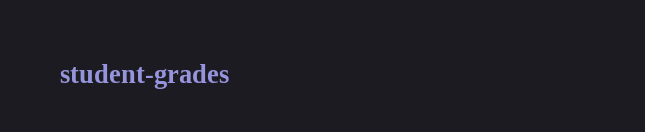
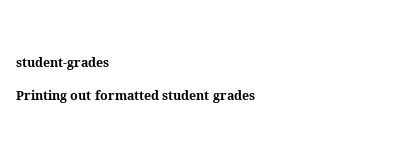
+ Printing out formatted student grades

